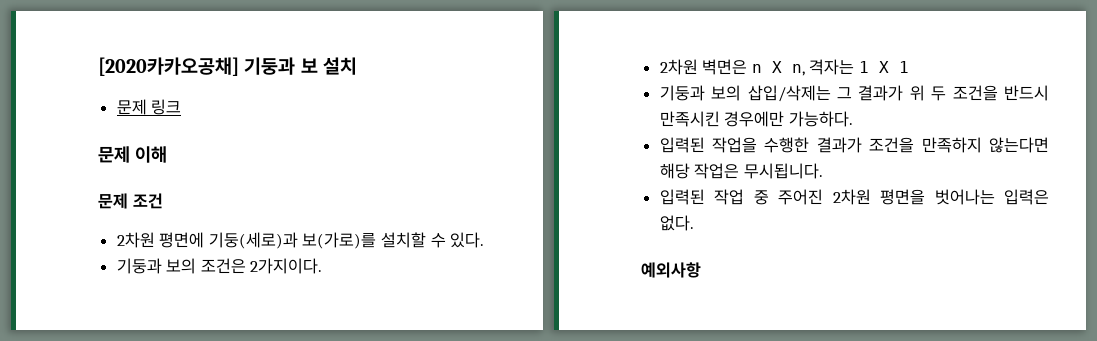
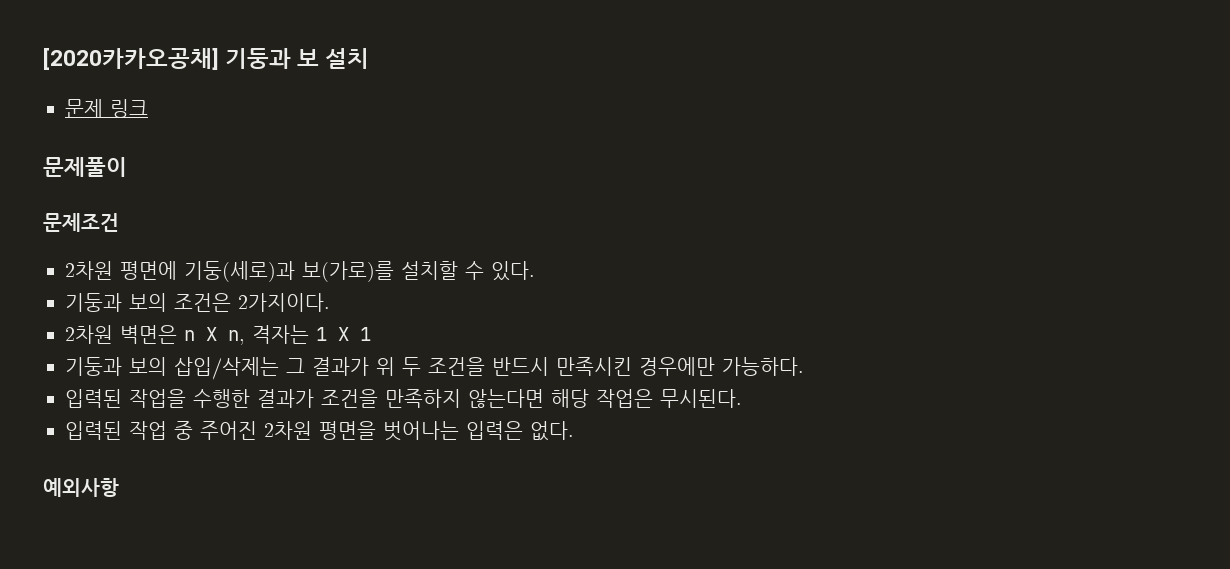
- 문제 이해
- 문제 조건
+ 문제풀이
+ 문제조건
- 입력된 작업을 수행한 결과가 조건을 만족하지 않는다면 해당 작업은 무시됩니다.
+ 입력된 작업을 수행한 결과가 조건을 만족하지 않는다면 해당 작업은 무시된다.

